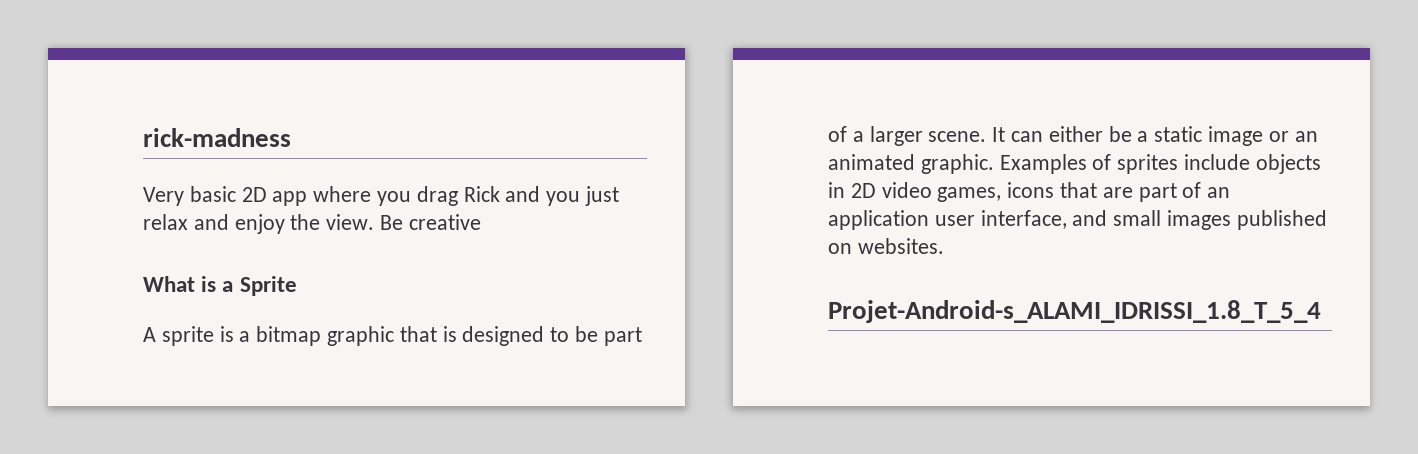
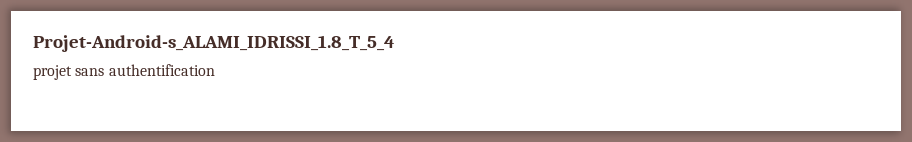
- rick-madness
- Very basic 2D app where you drag Rick and you just relax and enjoy the view. Be creative
- What is a Sprite
- A sprite is a bitmap graphic that is designed to be part of a larger scene. It can either be a static image or an animated graphic. Examples of sprites include objects in 2D video games, icons that are part of an application user interface, and small images published on websites.
  Projet-Android-s_ALAMI_IDRISSI_1.8_T_5_4
+ projet sans authentification

